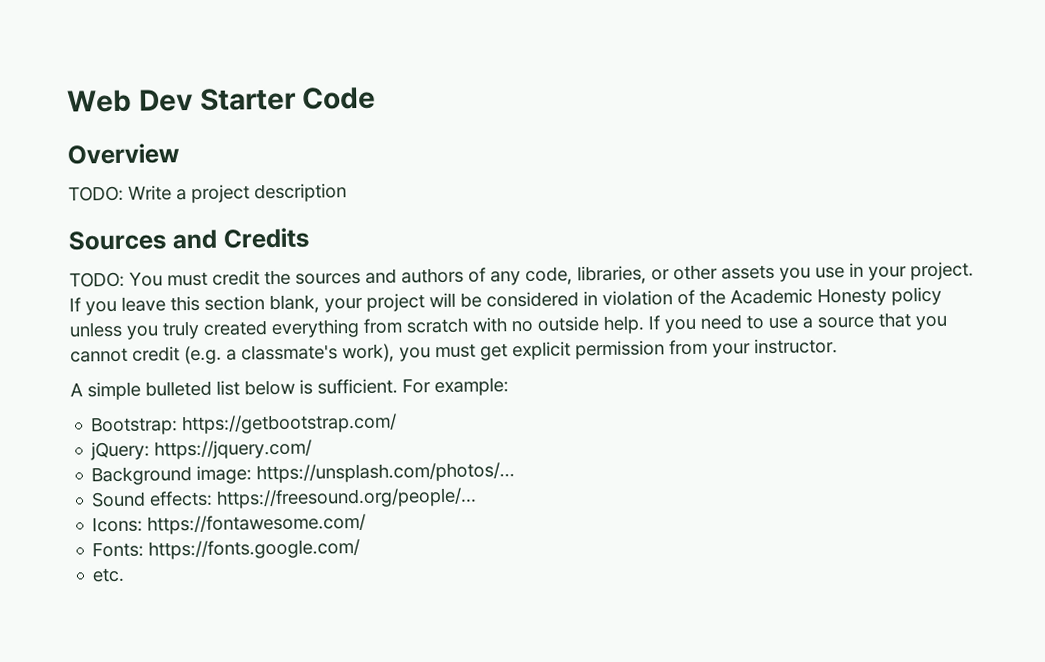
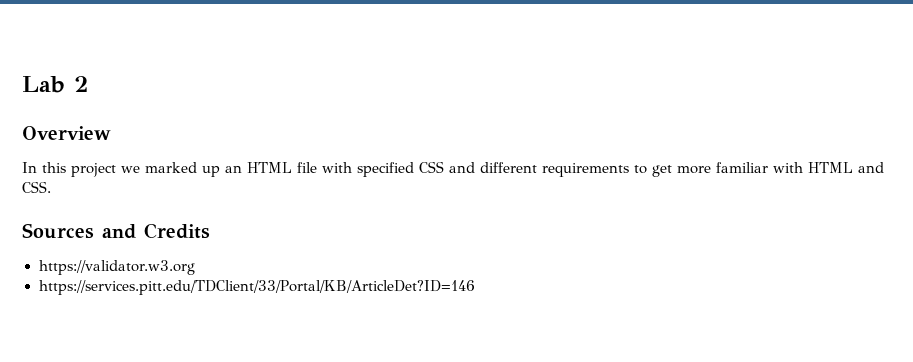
- Web Dev Starter Code
+ Lab 2
  Overview
- TODO: Write a project description
+ In this project we marked up an HTML file with specified CSS and different requirements to get more familiar with HTML and CSS.
  Sources and Credits
- TODO: You must credit the sources and authors of any code, libraries, or other assets you use in your project. If you leave this section blank, your project will be considered in violation of the Academic Honesty policy unless you truly created everything from scratch with no outside help. If you need to use a source that you cannot credit (e.g. a classmate's work), you must get explicit permission from your instructor.
- A simple bulleted list below is sufficient. For example:
- Bootstrap: https://getbootstrap.com/
- jQuery: https://jquery.com/
- Background image: https://unsplash.com/photos/...
- Sound effects: https://freesound.org/people/...
- Icons: https://fontawesome.com/
- Fonts: https://fonts.google.com/
- etc.
+ https://validator.w3.org
+ https://services.pitt.edu/TDClient/33/Portal/KB/ArticleDet?ID=146

